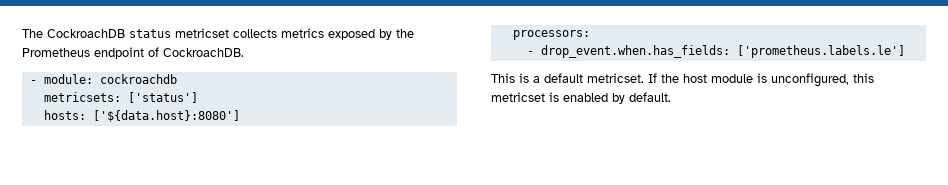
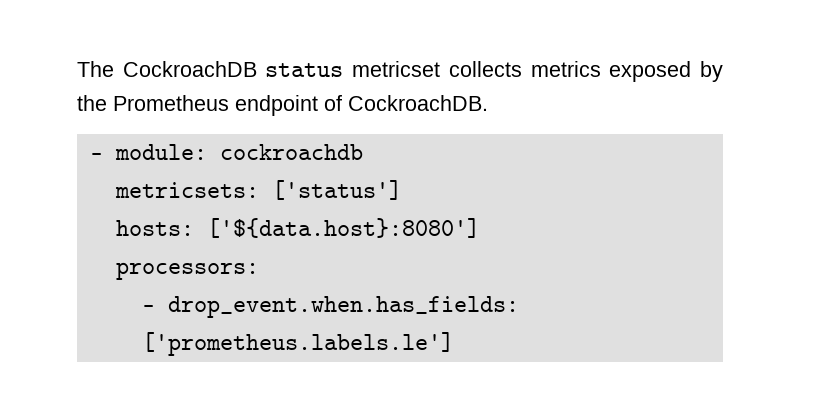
- This is a default metricset. If the host module is unconfigured, this metricset is enabled by default.

